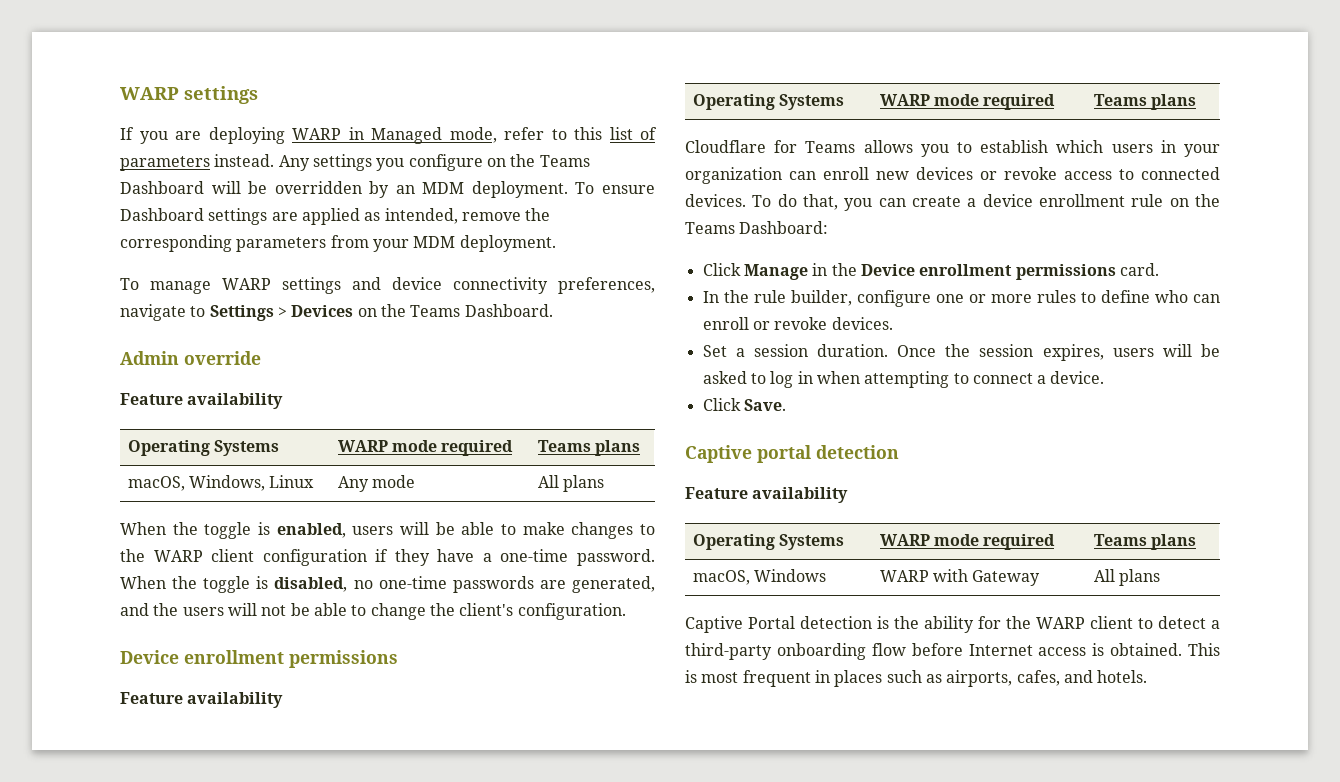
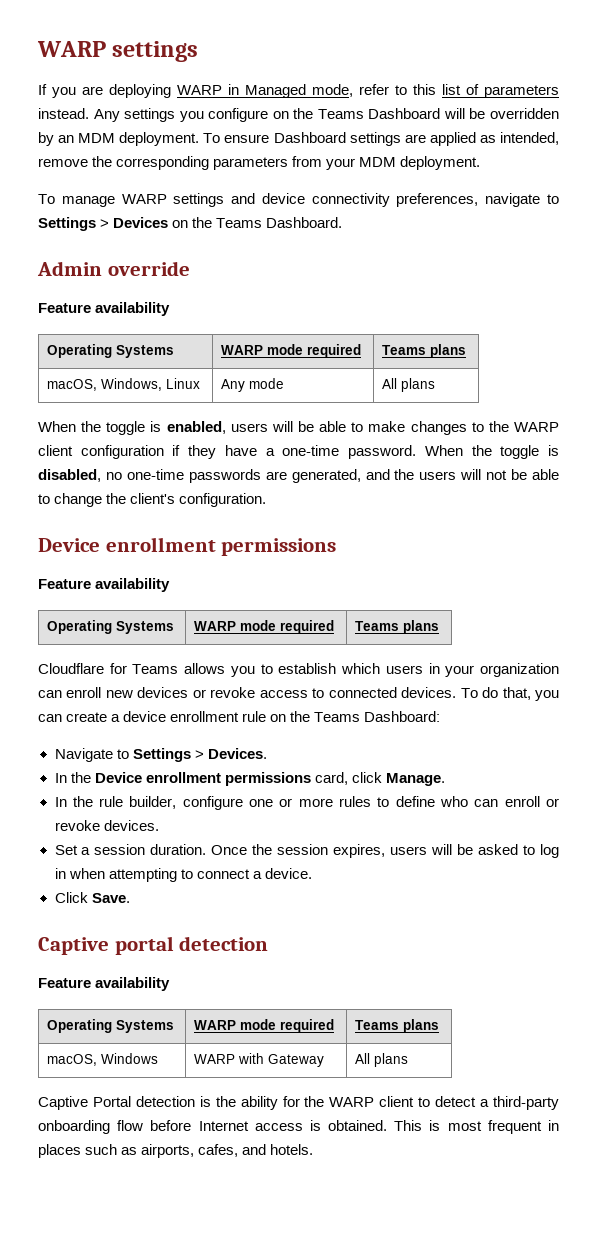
- Click Manage in the Device enrollment permissions card.
+ Navigate to Settings > Devices.
+ In the Device enrollment permissions card, click Manage.

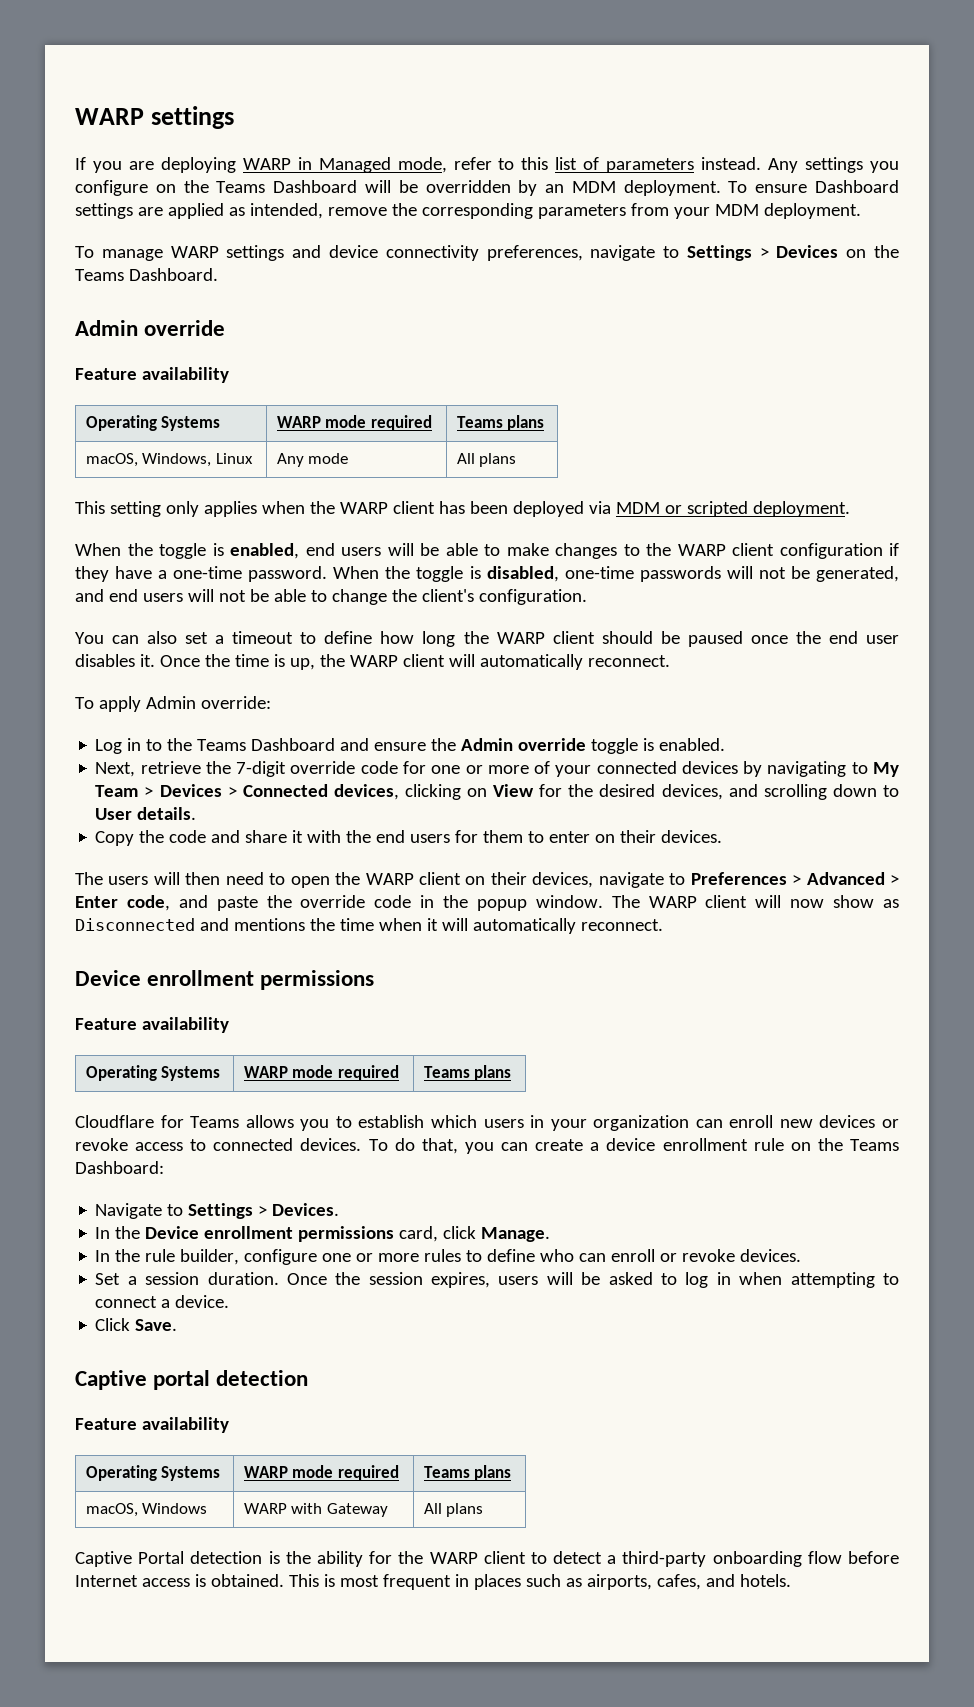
+ This setting only applies when the WARP client has been deployed via MDM or scripted deployment.
- When the toggle is enabled, users will be able to make changes to the WARP client configuration if they have a one-time password.
+ When the toggle is enabled, end users will be able to make changes to the WARP client configuration if they have a one-time password.
- When the toggle is disabled, no one-time passwords are generated, and the users will not be able to change the client's configuration.
+ When the toggle is disabled, one-time passwords will not be generated, and end users will not be able to change the client's configuration.
+ You can also set a timeout to define how long the WARP client should be paused once the end user disables it. Once the time is up, the WARP client will automatically reconnect.
+ To apply Admin override:
+ Log in to the Teams Dashboard and ensure the Admin override toggle is enabled.
+ Next, retrieve the 7-digit override code for one or more of your connected devices by navigating to My Team > Devices > Connected devices, clicking on View for the desired devices, and scrolling down to User details.
+ Copy the code and share it with the end users for them to enter on their devices.
+ The users will then need to open the WARP client on their devices, navigate to Preferences > Advanced > Enter code, and paste the override code in the popup window. The WARP client will now show as Disconnected and mentions the time when it will automatically reconnect.

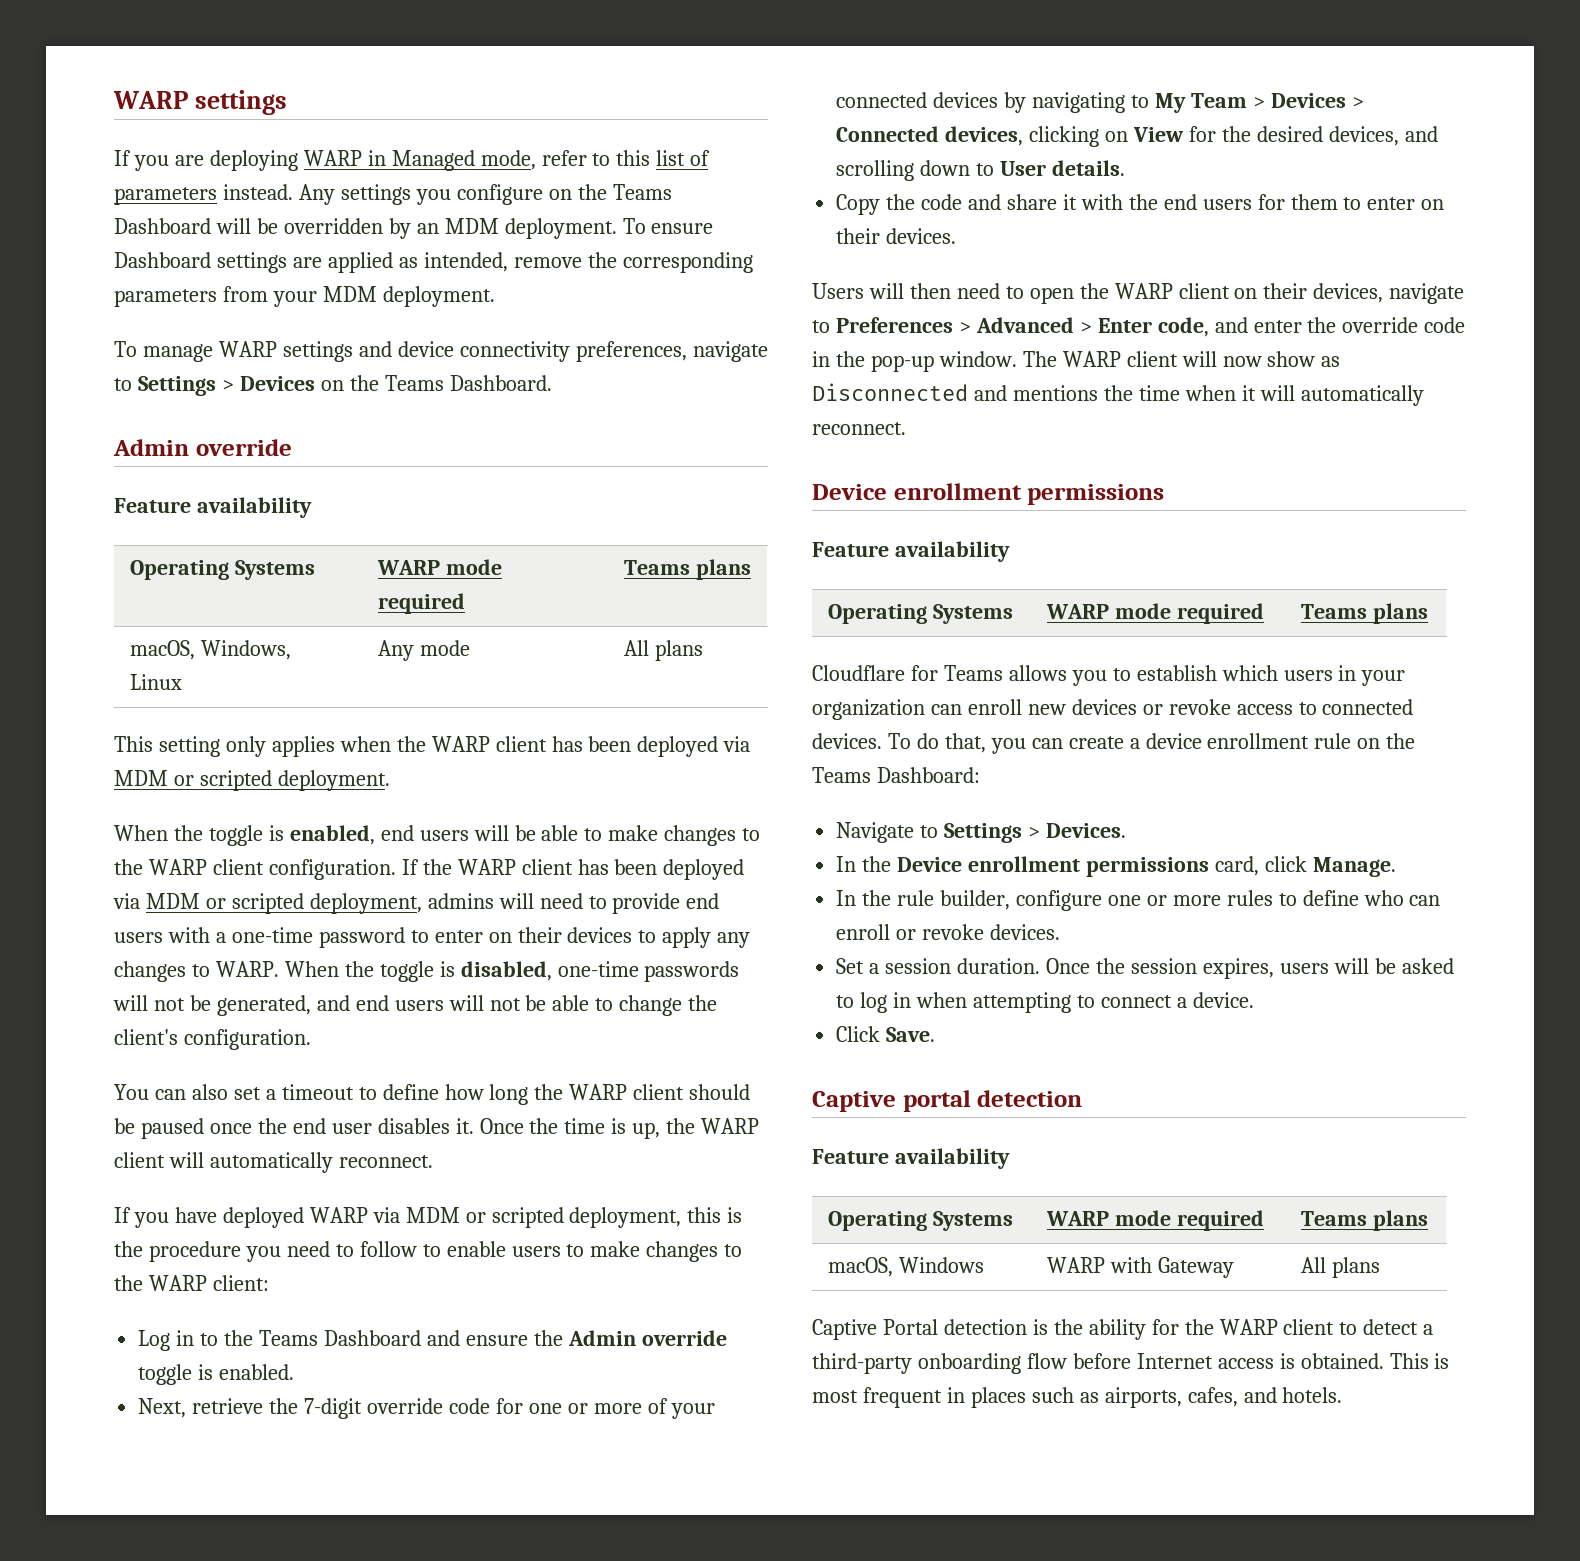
- When the toggle is enabled, end users will be able to make changes to the WARP client configuration if they have a one-time password.
+ When the toggle is enabled, end users will be able to make changes to the WARP client configuration. If the WARP client has been deployed via MDM or scripted deployment, admins will need to provide end users with a one-time password to enter on their devices to apply any changes to WARP.
- To apply Admin override:
+ If you have deployed WARP via MDM or scripted deployment, this is the procedure you need to follow to enable users to make changes to the WARP client:
- The users will then need to open the WARP client on their devices, navigate to Preferences > Advanced > Enter code, and paste the override code in the popup window.
+ Users will then need to open the WARP client on their devices, navigate to Preferences > Advanced > Enter code, and enter the override code in the pop-up window.

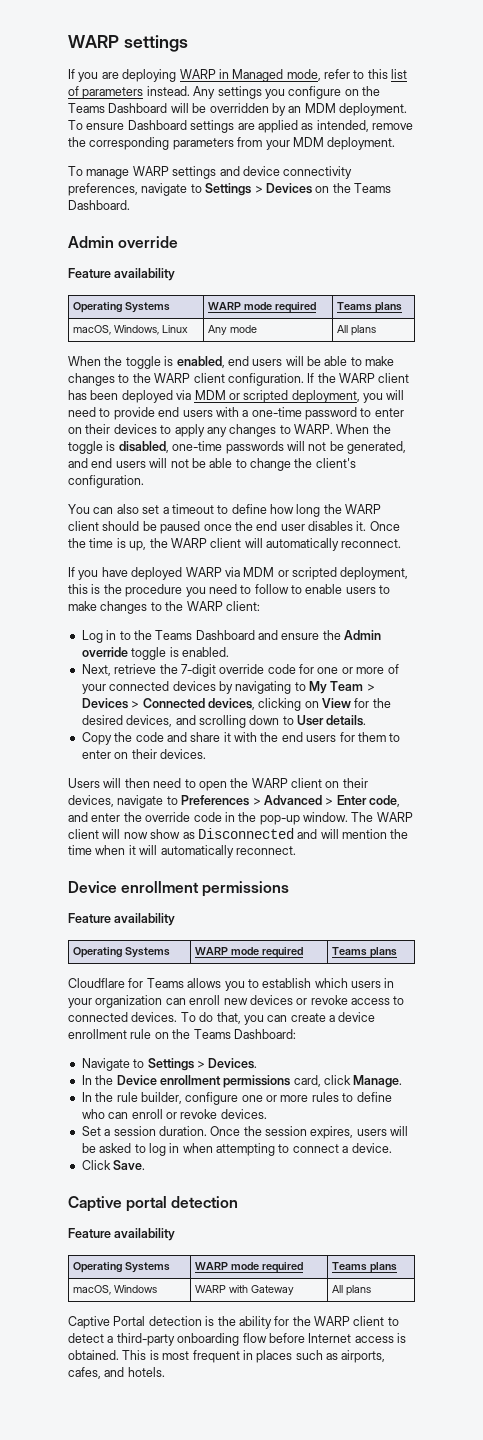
- This setting only applies when the WARP client has been deployed via MDM or scripted deployment.
- If the WARP client has been deployed via MDM or scripted deployment, admins will need to provide end users with a one-time password to enter on their devices to apply any changes to WARP.
+ If the WARP client has been deployed via MDM or scripted deployment, you will need to provide end users with a one-time password to enter on their devices to apply any changes to WARP.
- The WARP client will now show as Disconnected and mentions the time when it will automatically reconnect.
+ The WARP client will now show as Disconnected and will mention the time when it will automatically reconnect.

